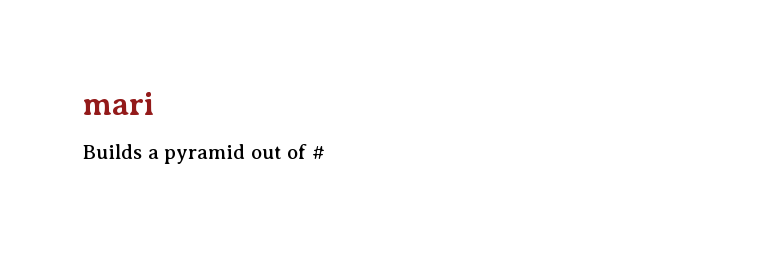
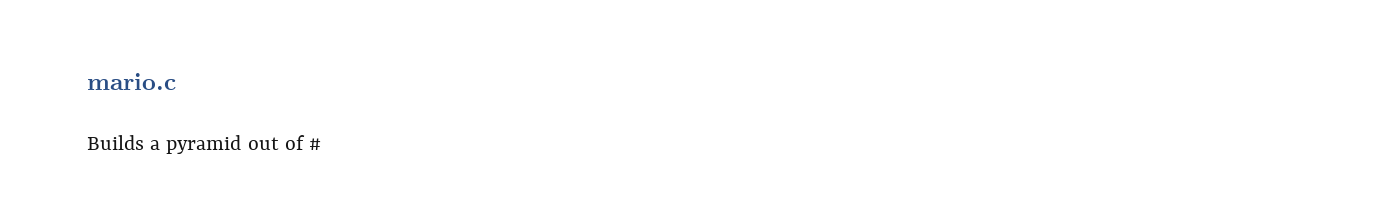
- mari
+ mario.c

